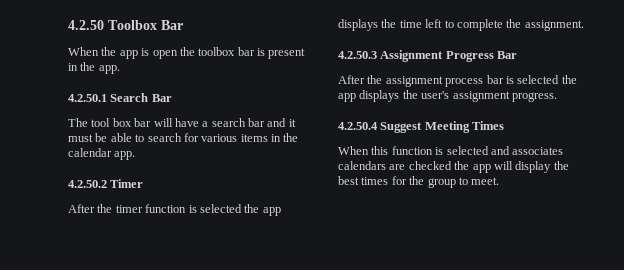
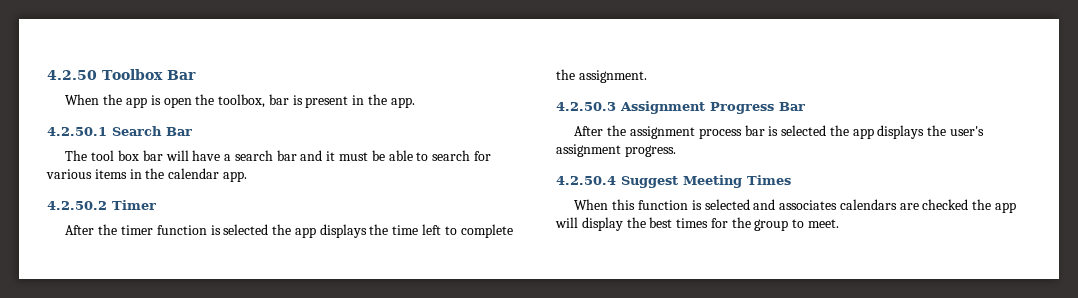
- When the app is open the toolbox bar is present in the app.
+ When the app is open the toolbox, bar is present in the app.

